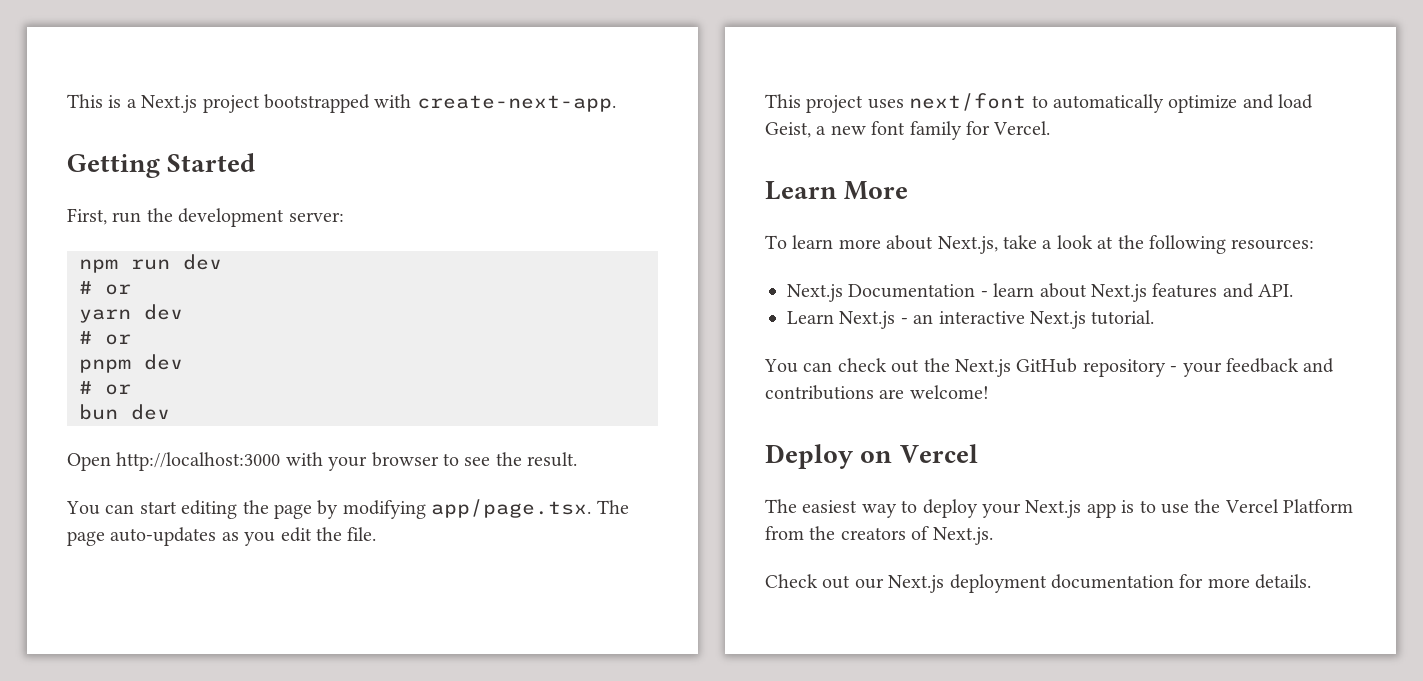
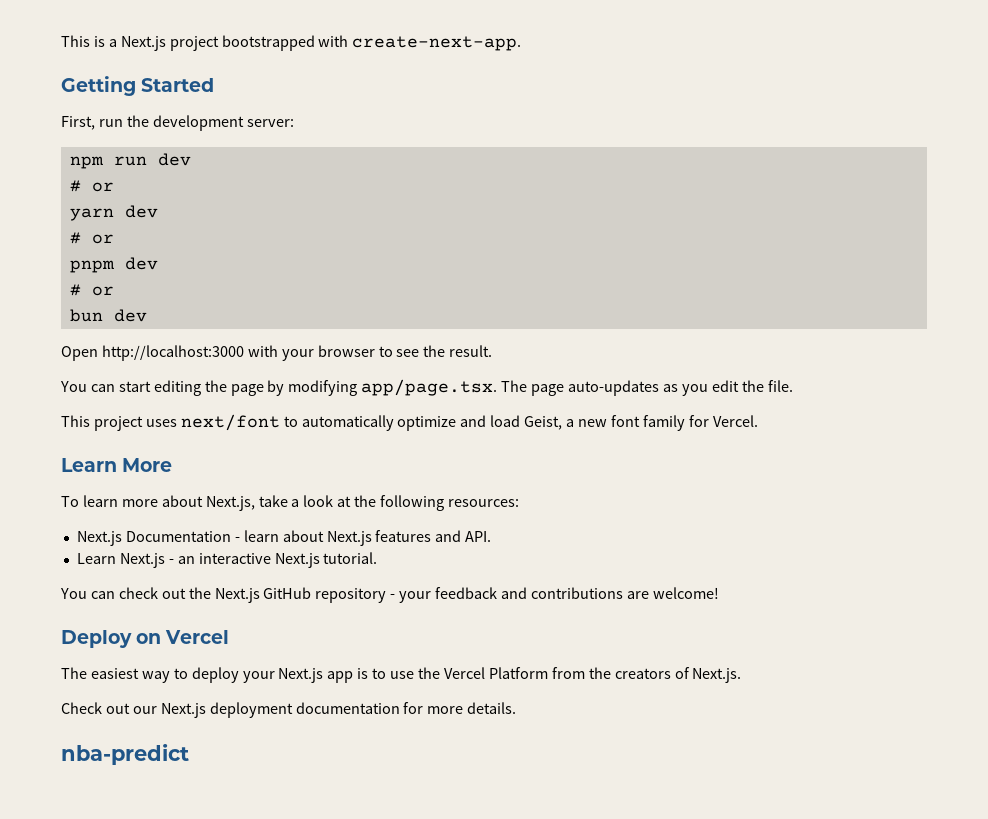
+ nba-predict

